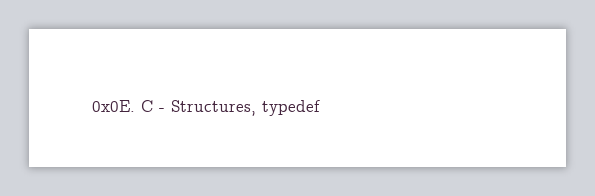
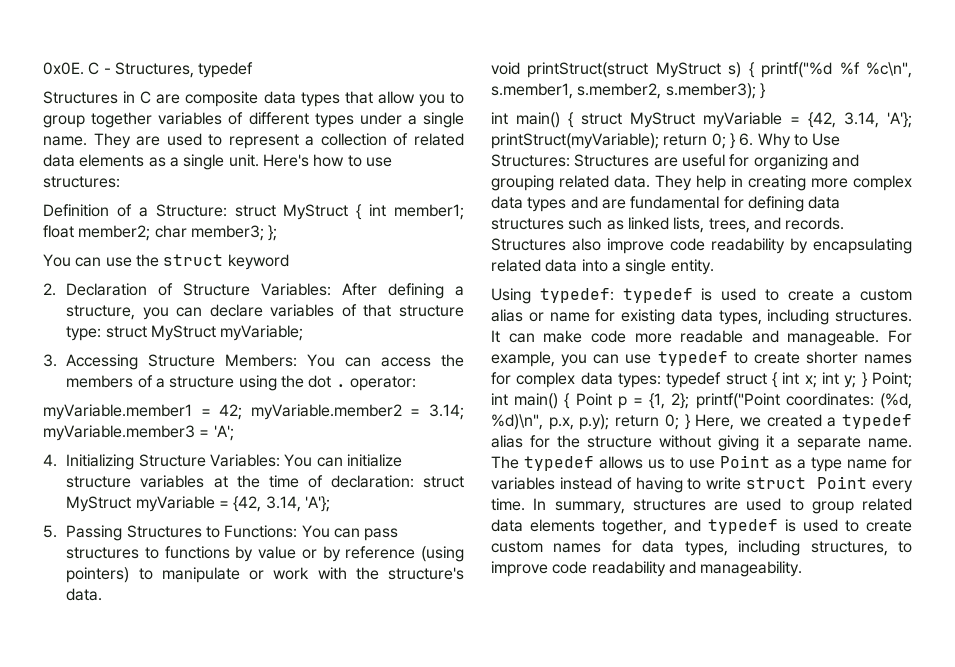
+ Structures in C are composite data types that allow you to group together variables of different types under a single name. They are used to represent a collection of related data elements as a single unit. Here's how to use structures:
+ Definition of a Structure: struct MyStruct { int member1; float member2; char member3; };
+ You can use the struct keyword
+ 2. Declaration of Structure Variables: After defining a structure, you can declare variables of that structure type: struct MyStruct myVariable;
+ 3. Accessing Structure Members: You can access the members of a structure using the dot . operator:
+ myVariable.member1 = 42; myVariable.member2 = 3.14; myVariable.member3 = 'A';
+ 4. Initializing Structure Variables: You can initialize structure variables at the time of declaration: struct MyStruct myVariable = {42, 3.14, 'A'};
+ 5. Passing Structures to Functions: You can pass structures to functions by value or by reference (using pointers) to manipulate or work with the structure's data.
+ void printStruct(struct MyStruct s) { printf("%d %f %c\n", s.member1, s.member2, s.member3); }
+ int main() { struct MyStruct myVariable = {42, 3.14, 'A'}; printStruct(myVariable); return 0; } 6. Why to Use Structures: Structures are useful for organizing and grouping related data. They help in creating more complex data types and are fundamental for defining data structures such as linked lists, trees, and records. Structures also improve code readability by encapsulating related data into a single entity.
+ Using typedef: typedef is used to create a custom alias or name for existing data types, including structures. It can make code more readable and manageable. For example, you can use typedef to create shorter names for complex data types: typedef struct { int x; int y; } Point; int main() { Point p = {1, 2}; printf("Point coordinates: (%d, %d)\n", p.x, p.y); return 0; } Here, we created a typedef alias for the structure without giving it a separate name. The typedef allows us to use Point as a type name for variables instead of having to write struct Point every time. In summary, structures are used to group related data elements together, and typedef is used to create custom names for data types, including structures, to improve code readability and manageability.

